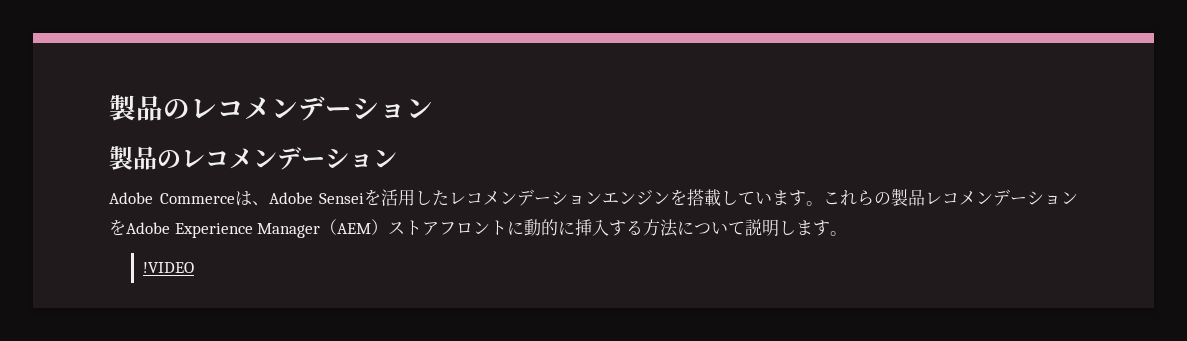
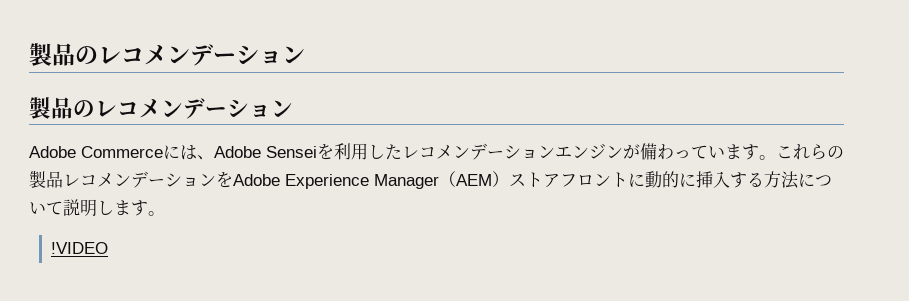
- Adobe Commerceは、Adobe Senseiを活用したレコメンデーションエンジンを搭載しています。
+ Adobe Commerceには、Adobe Senseiを利用したレコメンデーションエンジンが備わっています。

